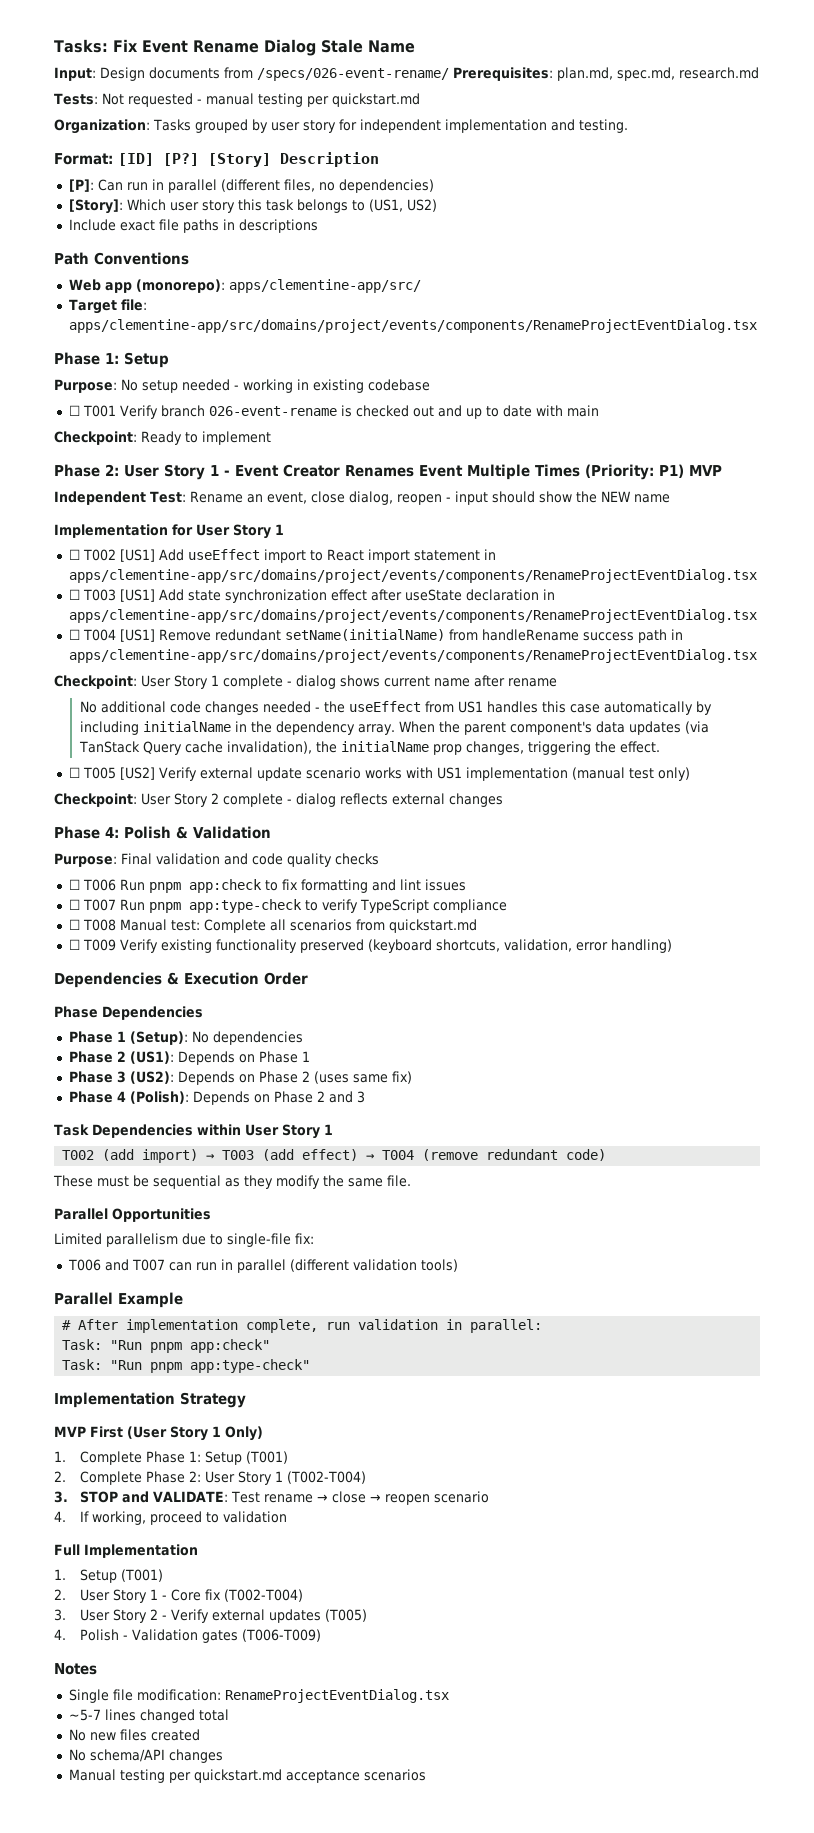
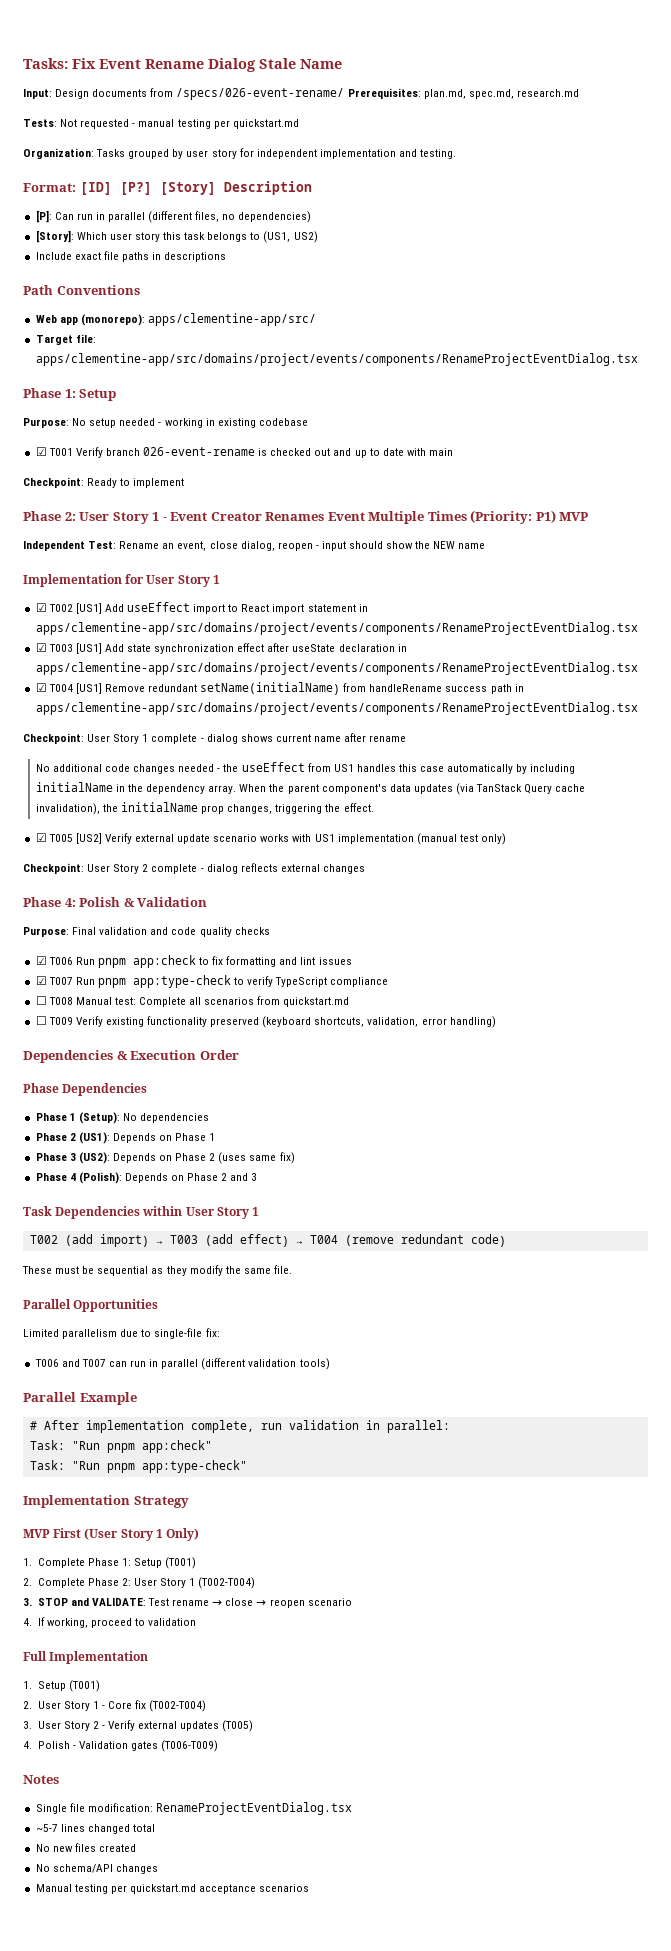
- ☐ T001 Verify branch 026-event-rename is checked out and up to date with main
+ ☑ T001 Verify branch 026-event-rename is checked out and up to date with main
- ☐ T002 [US1] Add useEffect import to React import statement in apps/clementine-app/src/domains/project/events/components/RenameProjectEventDialog.tsx
+ ☑ T002 [US1] Add useEffect import to React import statement in apps/clementine-app/src/domains/project/events/components/RenameProjectEventDialog.tsx
- ☐ T003 [US1] Add state synchronization effect after useState declaration in apps/clementine-app/src/domains/project/events/components/RenameProjectEventDialog.tsx
+ ☑ T003 [US1] Add state synchronization effect after useState declaration in apps/clementine-app/src/domains/project/events/components/RenameProjectEventDialog.tsx
- ☐ T004 [US1] Remove redundant setName(initialName) from handleRename success path in apps/clementine-app/src/domains/project/events/components/RenameProjectEventDialog.tsx
+ ☑ T004 [US1] Remove redundant setName(initialName) from handleRename success path in apps/clementine-app/src/domains/project/events/components/RenameProjectEventDialog.tsx
- ☐ T005 [US2] Verify external update scenario works with US1 implementation (manual test only)
+ ☑ T005 [US2] Verify external update scenario works with US1 implementation (manual test only)
- ☐ T006 Run pnpm app:check to fix formatting and lint issues
+ ☑ T006 Run pnpm app:check to fix formatting and lint issues
- ☐ T007 Run pnpm app:type-check to verify TypeScript compliance
+ ☑ T007 Run pnpm app:type-check to verify TypeScript compliance

